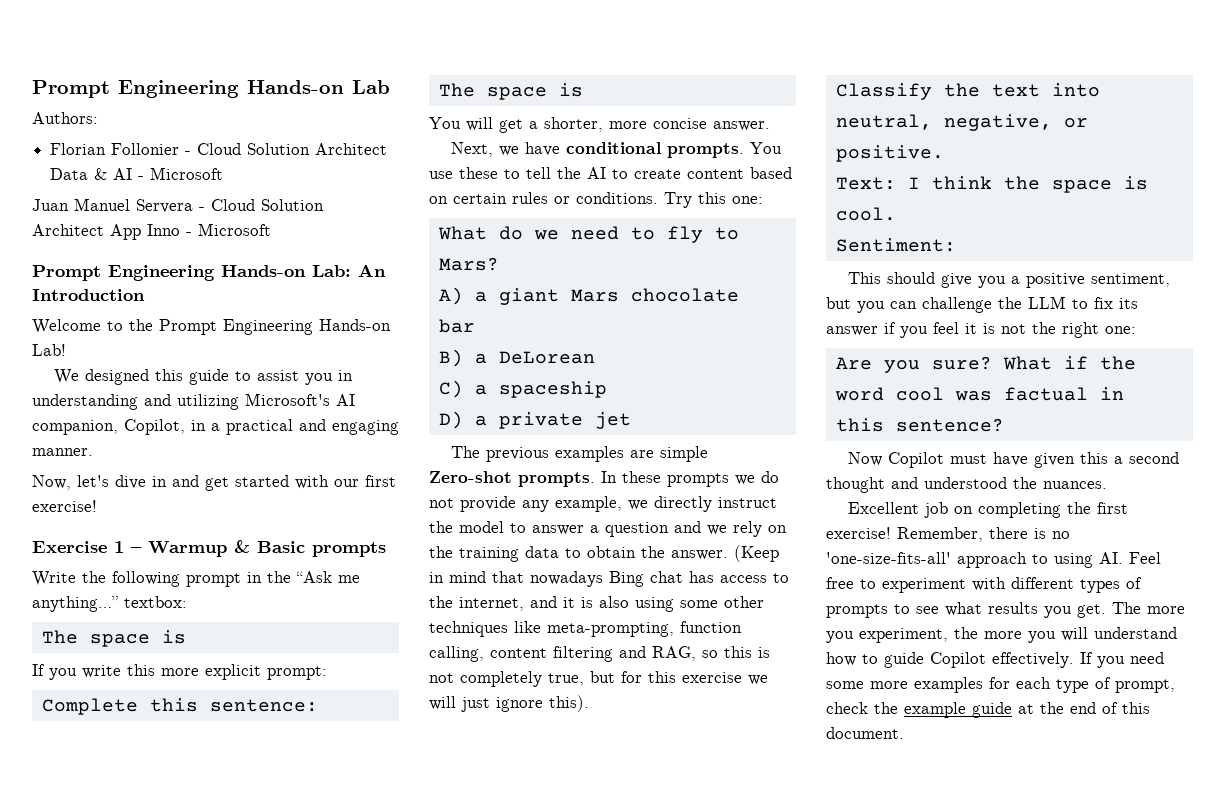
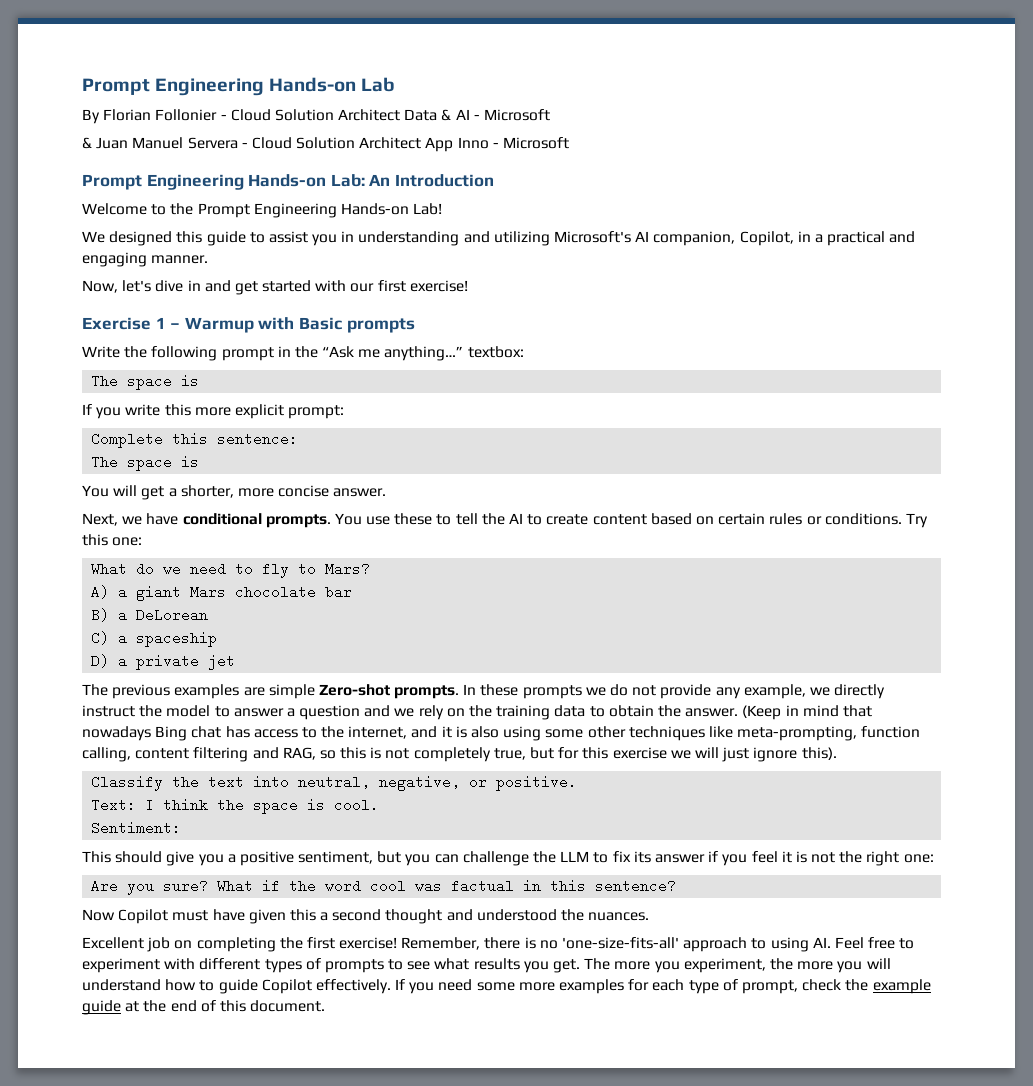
- Authors:
- Florian Follonier - Cloud Solution Architect Data & AI - Microsoft
+ By Florian Follonier - Cloud Solution Architect Data & AI - Microsoft
- Juan Manuel Servera - Cloud Solution Architect App Inno - Microsoft
+ & Juan Manuel Servera - Cloud Solution Architect App Inno - Microsoft
- Exercise 1 – Warmup & Basic prompts
+ Exercise 1 – Warmup with Basic prompts

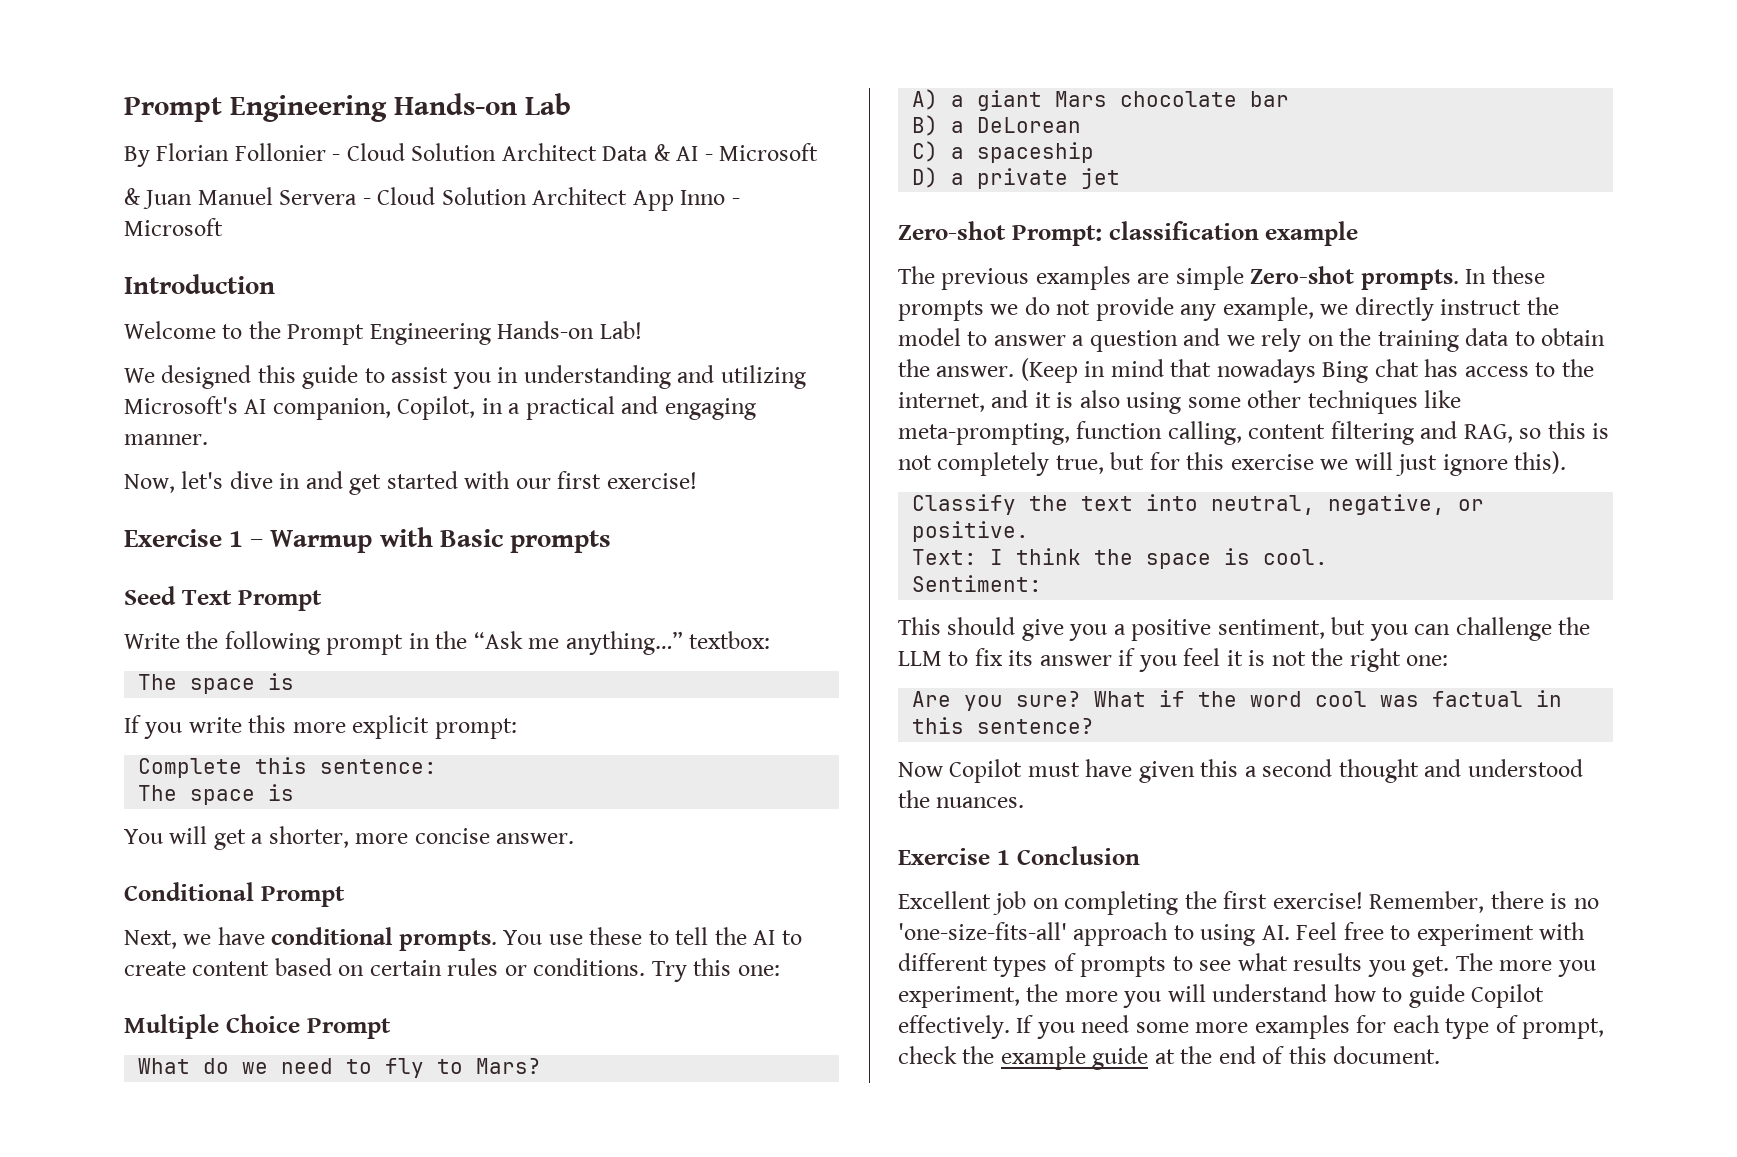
- Prompt Engineering Hands-on Lab: An Introduction
+ Introduction
+ Seed Text Prompt
+ Conditional Prompt
+ Multiple Choice Prompt
+ Zero-shot Prompt: classification example
+ Exercise 1 Conclusion

